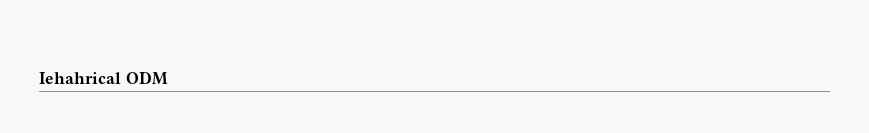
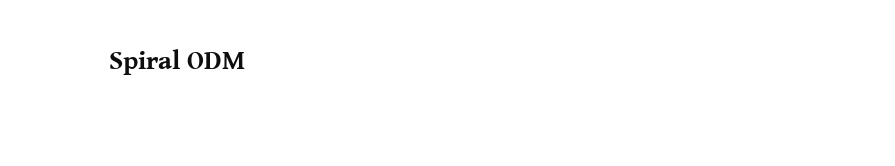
- Iehahrical ODM
+ Spiral ODM

